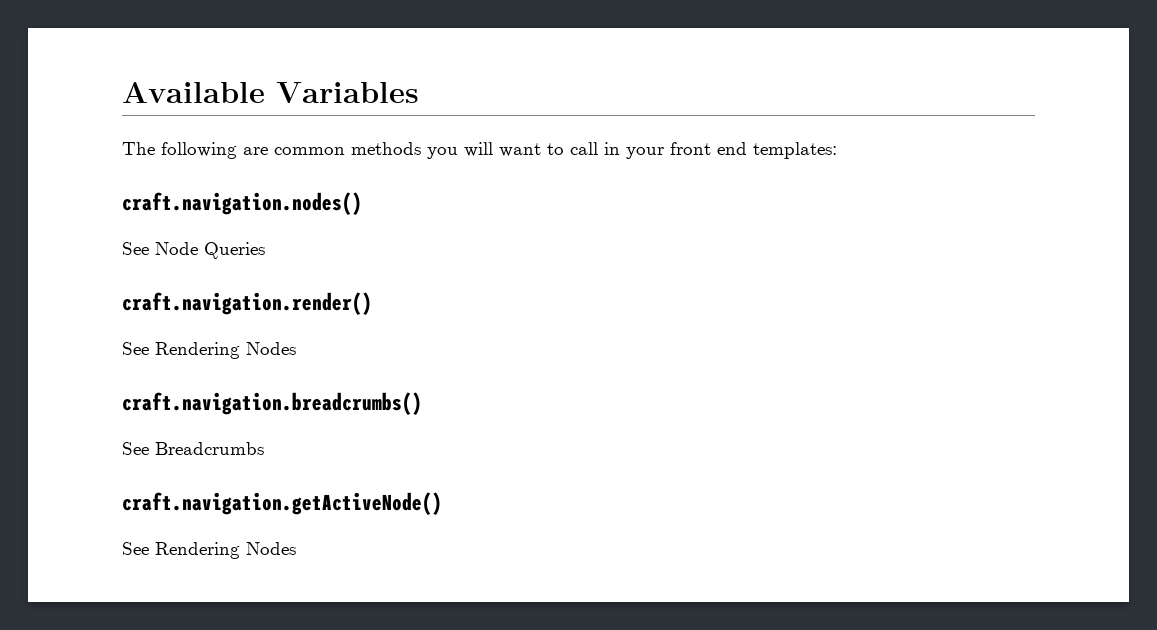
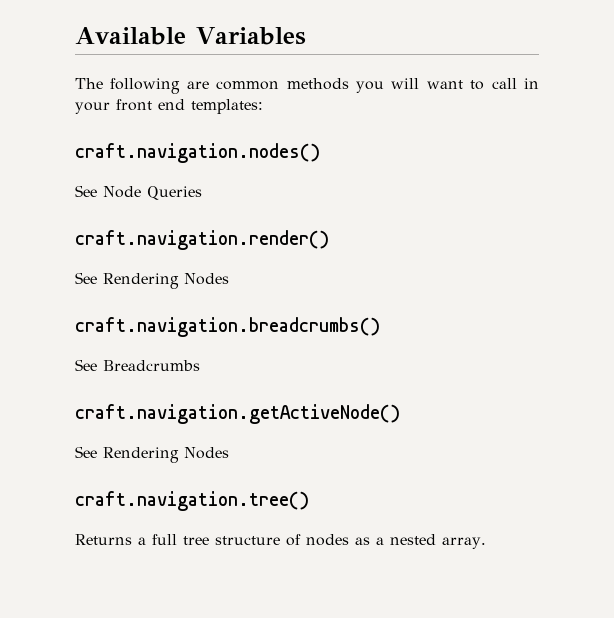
+ craft.navigation.tree()
+ Returns a full tree structure of nodes as a nested array.

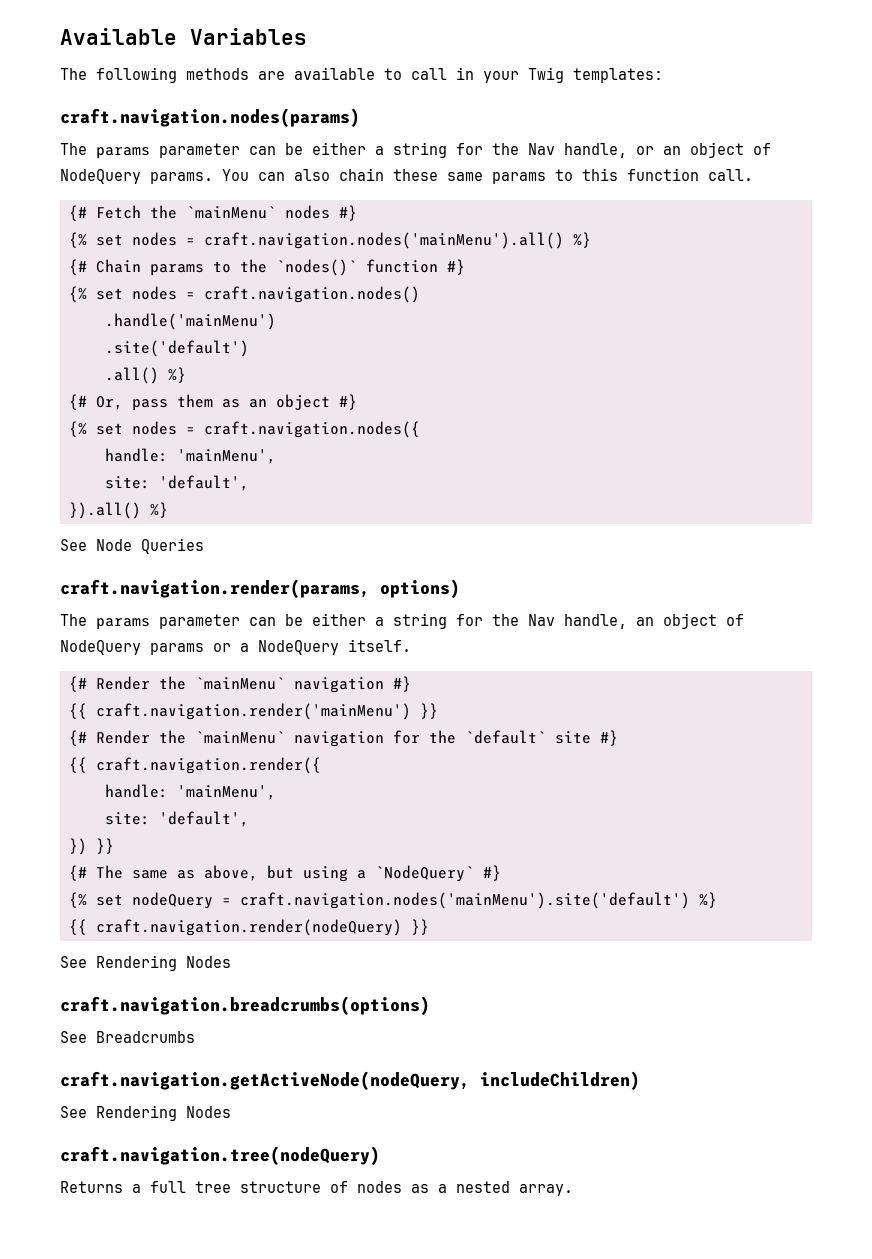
- The following are common methods you will want to call in your front end templates:
+ The following methods are available to call in your Twig templates:
- craft.navigation.nodes()
+ craft.navigation.nodes(params)
+ The params parameter can be either a string for the Nav handle, or an object of NodeQuery params. You can also chain these same params to this function call.
+ {# Fetch the `mainMenu` nodes #}
+ {% set nodes = craft.navigation.nodes('mainMenu').all() %}
+ {# Chain params to the `nodes()` function #}
+ {% set nodes = craft.navigation.nodes()
+ .handle('mainMenu')
+ .site('default')
+ .all() %}
+ {# Or, pass them as an object #}
+ {% set nodes = craft.navigation.nodes({
+ handle: 'mainMenu',
+ site: 'default',
+ }).all() %}
  See Node Queries
- craft.navigation.render()
+ craft.navigation.render(params, options)
+ The params parameter can be either a string for the Nav handle, an object of NodeQuery params or a NodeQuery itself.
+ {# Render the `mainMenu` navigation #}
+ {{ craft.navigation.render('mainMenu') }}
+ {# Render the `mainMenu` navigation for the `default` site #}
+ {{ craft.navigation.render({
+ handle: 'mainMenu',
+ site: 'default',
+ }) }}
+ {# The same as above, but using a `NodeQuery` #}
+ {% set nodeQuery = craft.navigation.nodes('mainMenu').site('default') %}
+ {{ craft.navigation.render(nodeQuery) }}
  See Rendering Nodes
- craft.navigation.breadcrumbs()
+ craft.navigation.breadcrumbs(options)
- craft.navigation.getActiveNode()
+ craft.navigation.getActiveNode(nodeQuery, includeChildren)
  See Rendering Nodes
- craft.navigation.tree()
+ craft.navigation.tree(nodeQuery)

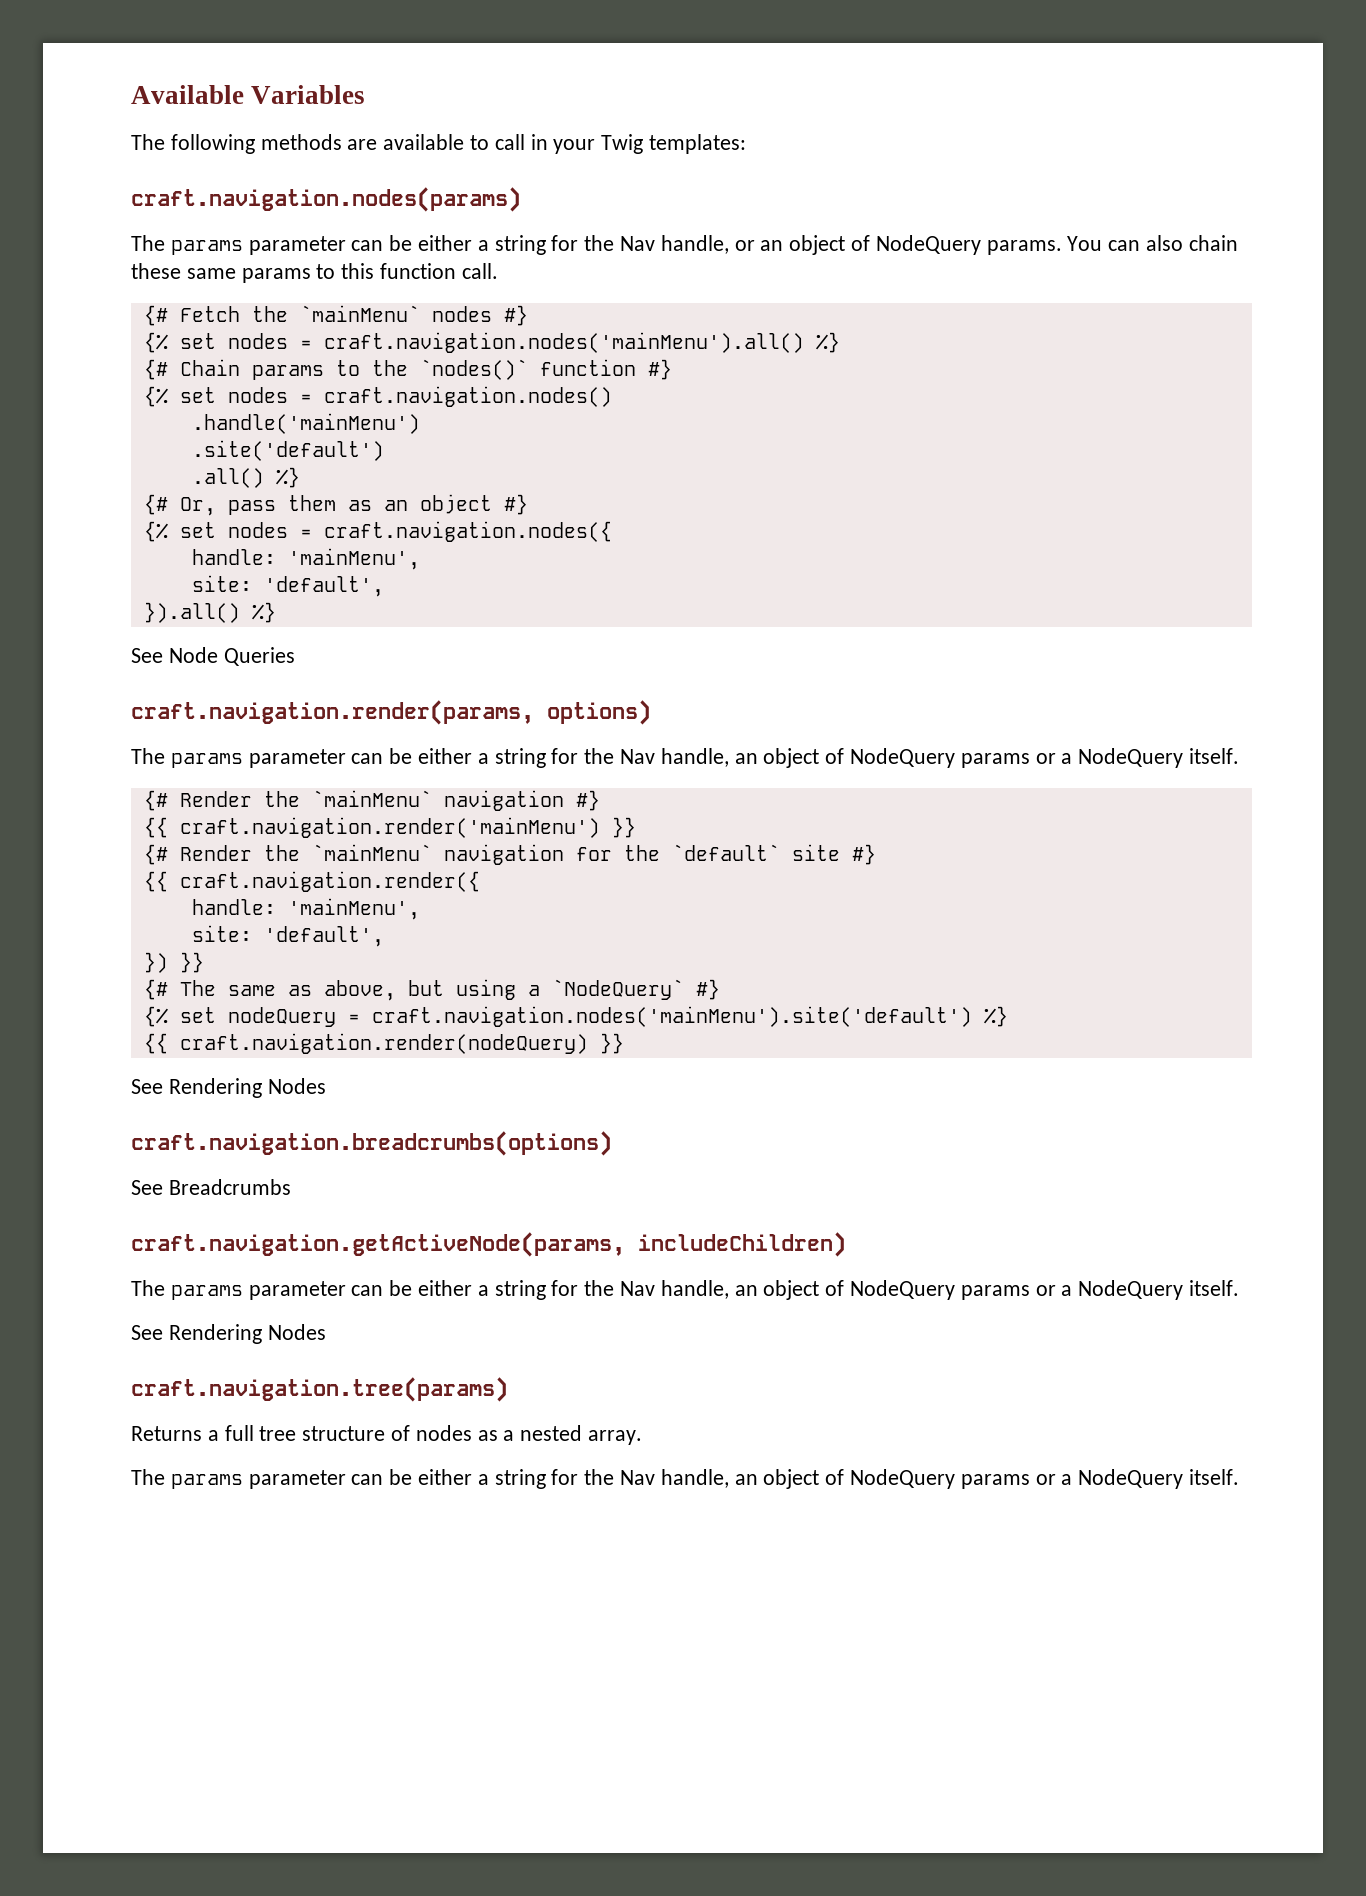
- craft.navigation.getActiveNode(nodeQuery, includeChildren)
+ craft.navigation.getActiveNode(params, includeChildren)
+ The params parameter can be either a string for the Nav handle, an object of NodeQuery params or a NodeQuery itself.
  See Rendering Nodes
- craft.navigation.tree(nodeQuery)
+ craft.navigation.tree(params)
  Returns a full tree structure of nodes as a nested array.
+ The params parameter can be either a string for the Nav handle, an object of NodeQuery params or a NodeQuery itself.

